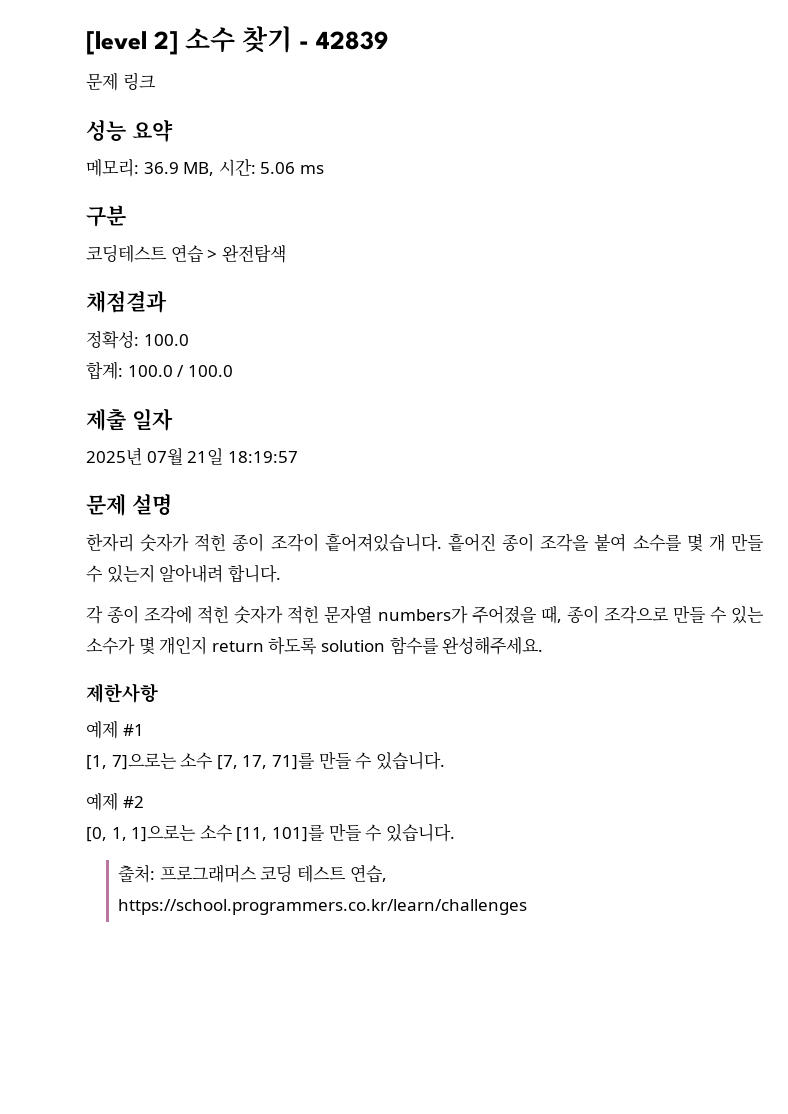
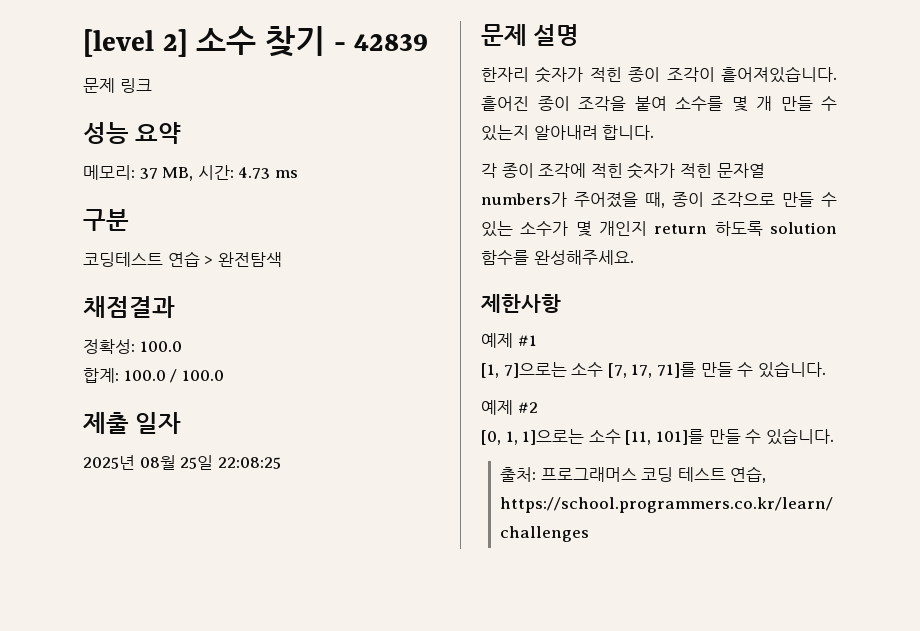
- 메모리: 36.9 MB, 시간: 5.06 ms
+ 메모리: 37 MB, 시간: 4.73 ms
- 2025년 07월 21일 18:19:57
+ 2025년 08월 25일 22:08:25

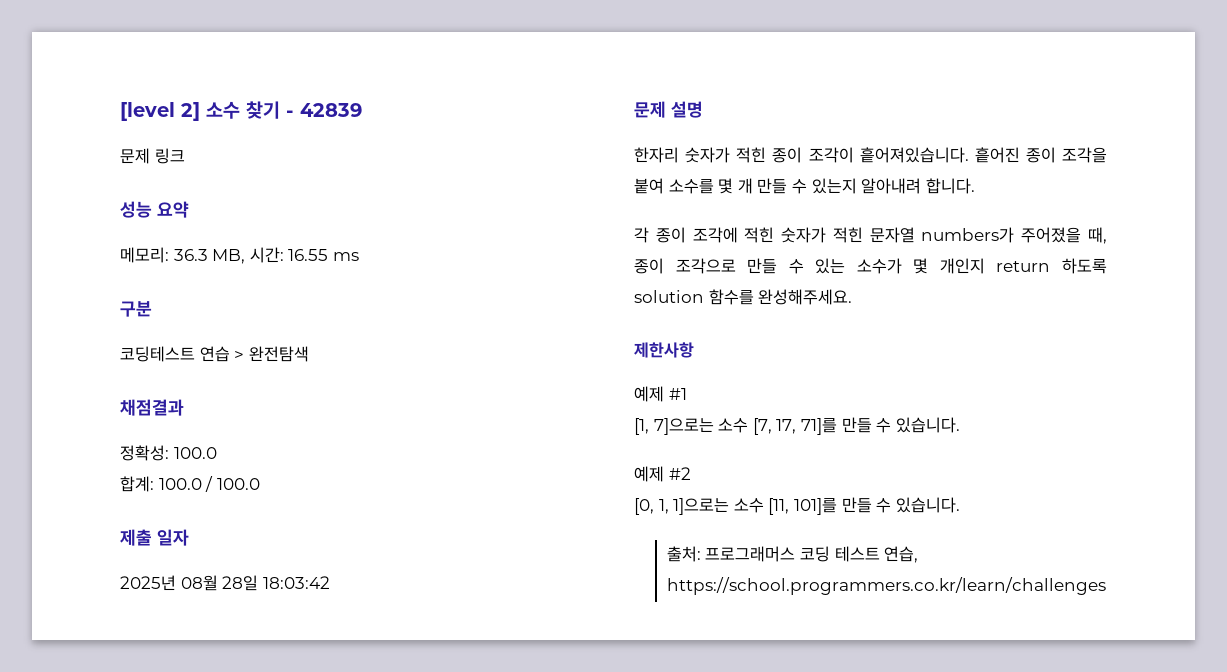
- 메모리: 37 MB, 시간: 4.73 ms
+ 메모리: 36.3 MB, 시간: 16.55 ms
- 2025년 08월 25일 22:08:25
+ 2025년 08월 28일 18:03:42

